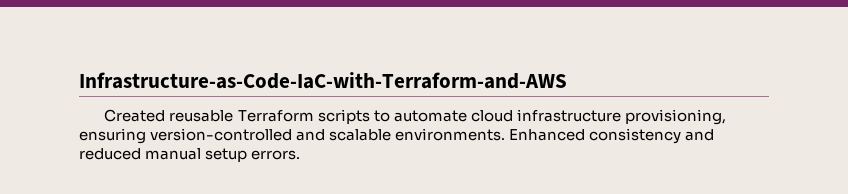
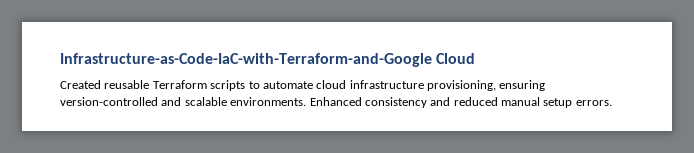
- Infrastructure-as-Code-IaC-with-Terraform-and-AWS
+ Infrastructure-as-Code-IaC-with-Terraform-and-Google Cloud

